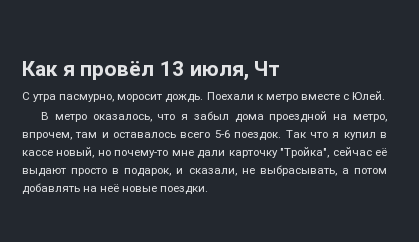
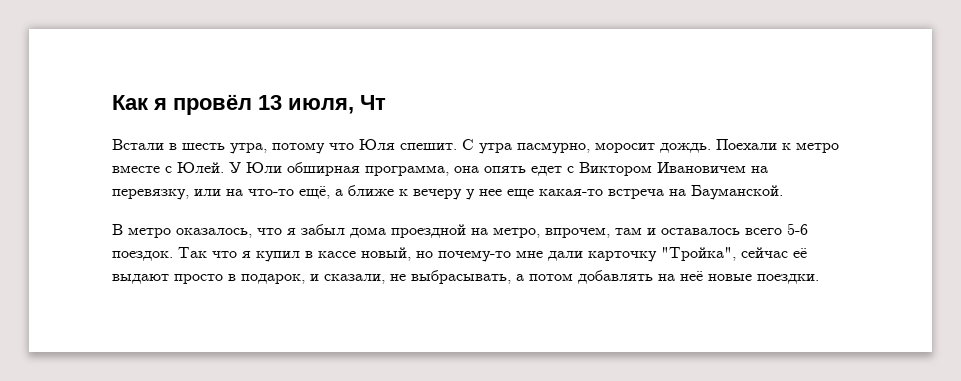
+ Встали в шесть утра, потому что Юля спешит.
+ У Юли обширная программа, она опять едет с Виктором Ивановичем на перевязку, или на что-то ещё, а ближе к вечеру у нее еще какая-то встреча на Бауманской.

